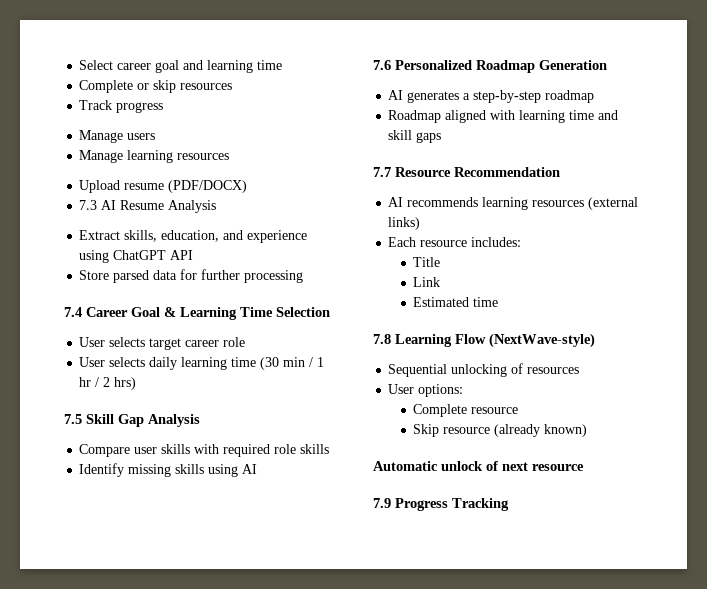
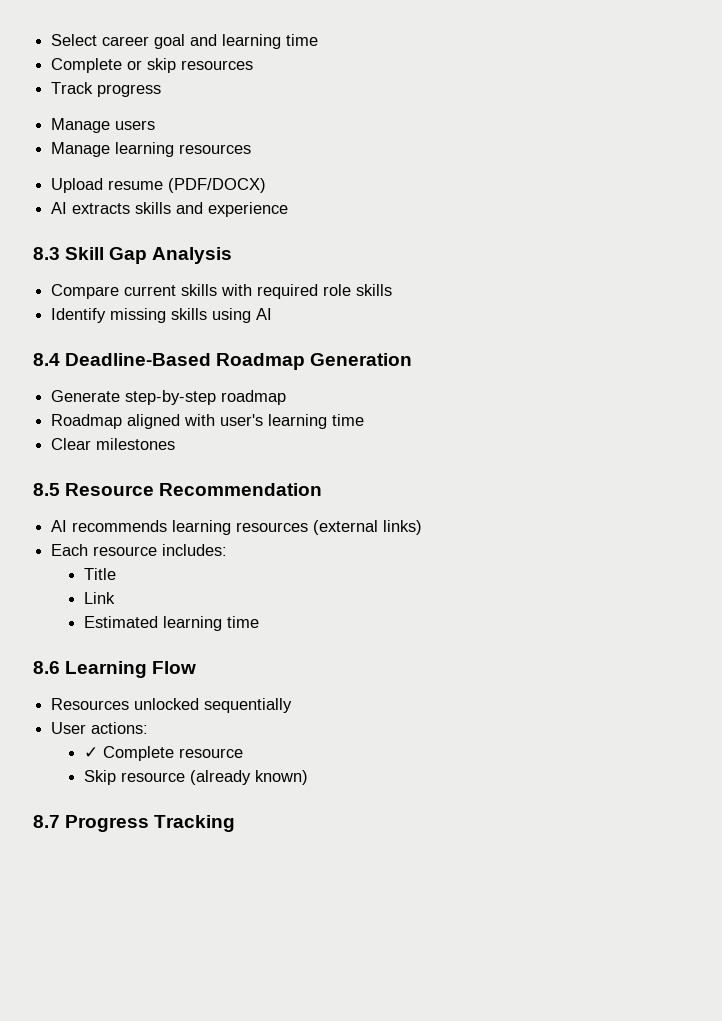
- 7.3 AI Resume Analysis
- Extract skills, education, and experience using ChatGPT API
- Store parsed data for further processing
- 7.4 Career Goal & Learning Time Selection
- User selects target career role
- User selects daily learning time (30 min / 1 hr / 2 hrs)
- 7.5 Skill Gap Analysis
+ AI extracts skills and experience
+ 8.3 Skill Gap Analysis
- Compare user skills with required role skills
+ Compare current skills with required role skills
- 7.6 Personalized Roadmap Generation
+ 8.4 Deadline-Based Roadmap Generation
- AI generates a step-by-step roadmap
+ Generate step-by-step roadmap
- Roadmap aligned with learning time and skill gaps
- 7.7 Resource Recommendation
+ Roadmap aligned with user's learning time
+ Clear milestones
+ 8.5 Resource Recommendation
- Estimated time
- 7.8 Learning Flow (NextWave-style)
- Sequential unlocking of resources
- User options:
- Complete resource
+ Estimated learning time
+ 8.6 Learning Flow
+ Resources unlocked sequentially
+ User actions:
+ ✓ Complete resource
- Automatic unlock of next resource
- 7.9 Progress Tracking
+ 8.7 Progress Tracking

